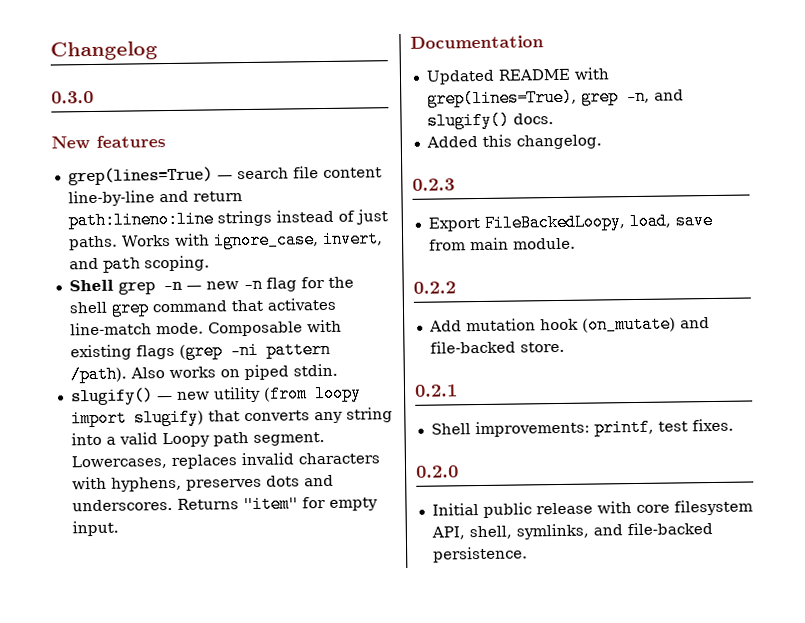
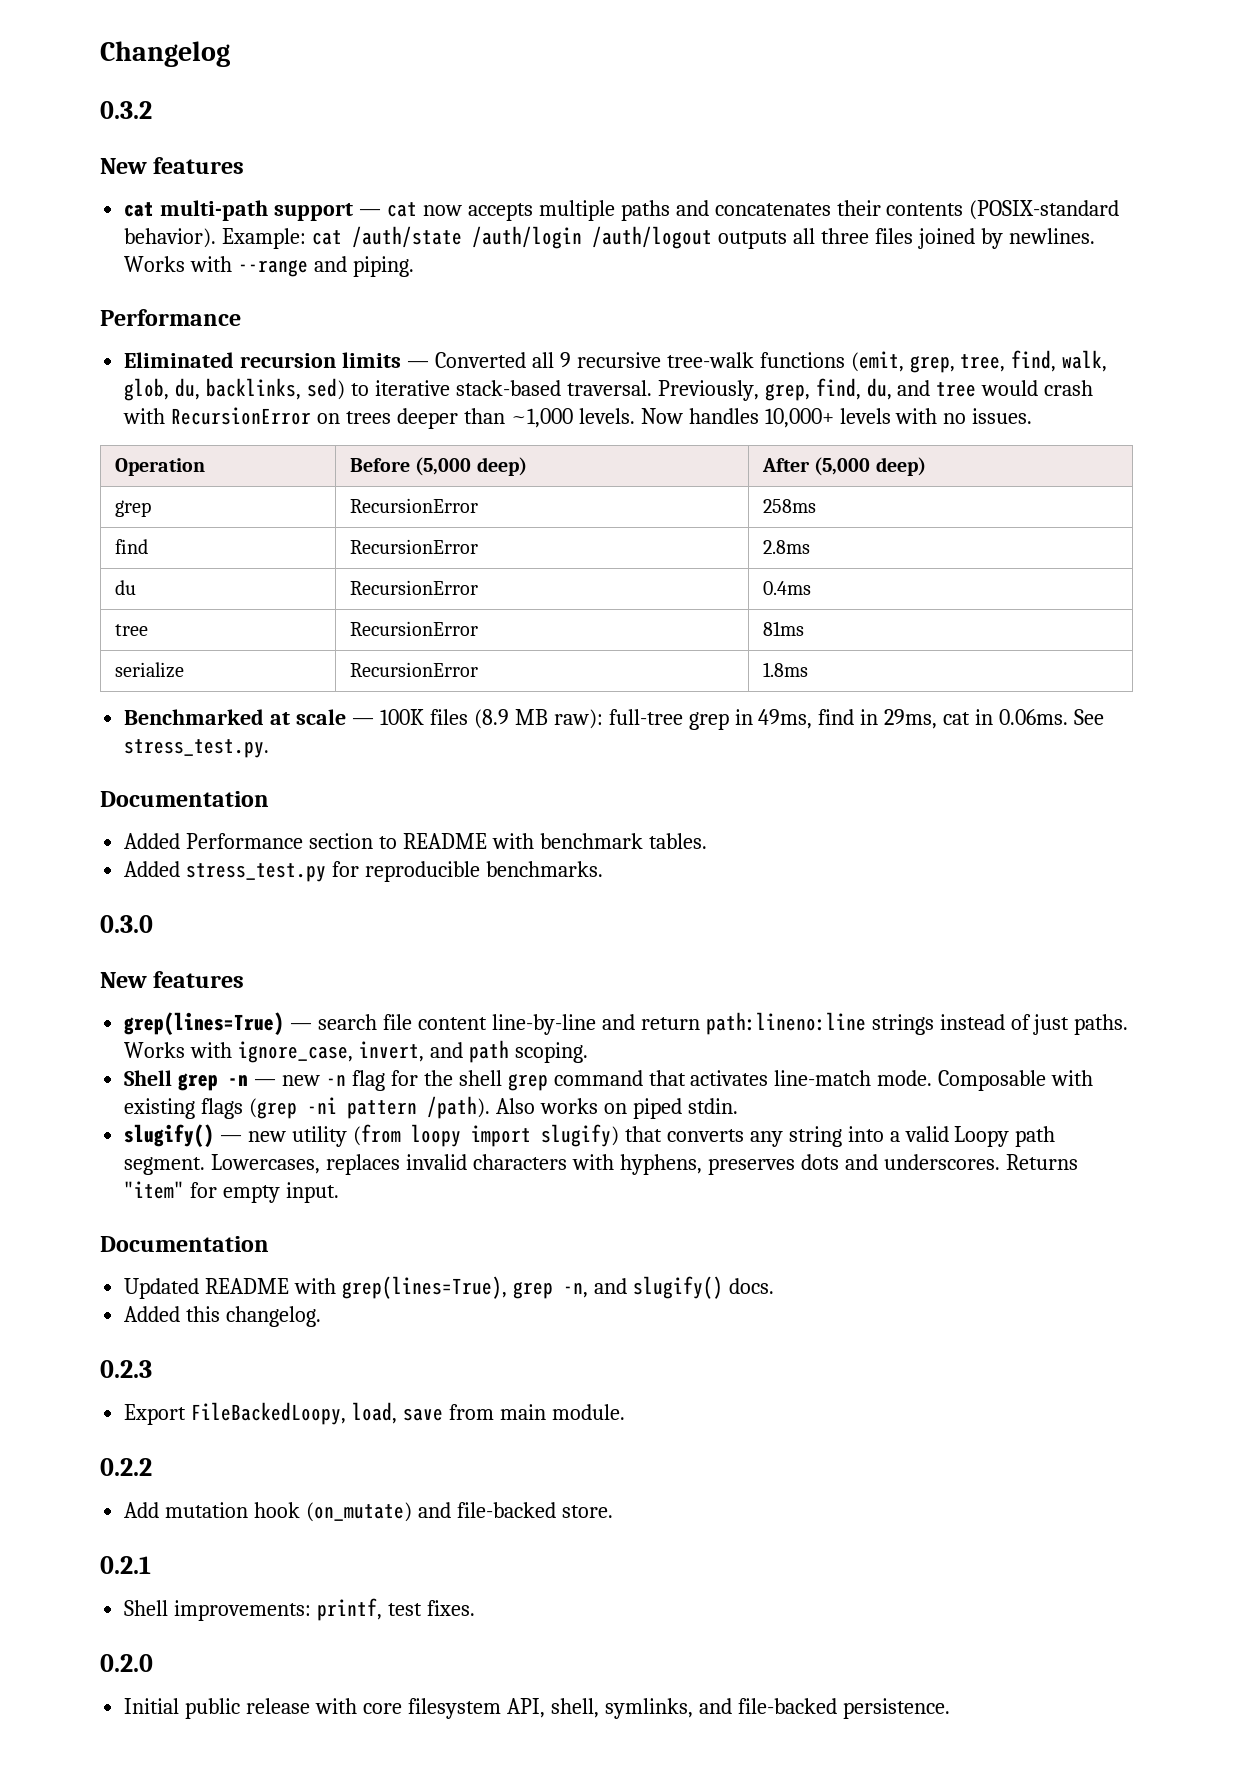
+ 0.3.2
+ New features
+ cat multi-path support — cat now accepts multiple paths and concatenates their contents (POSIX-standard behavior). Example: cat /auth/state /auth/login /auth/logout outputs all three files joined by newlines. Works with --range and piping.
+ Performance
+ Eliminated recursion limits — Converted all 9 recursive tree-walk functions (emit, grep, tree, find, walk, glob, du, backlinks, sed) to iterative stack-based traversal. Previously, grep, find, du, and tree would crash with RecursionError on trees deeper than ~1,000 levels. Now handles 10,000+ levels with no issues.
+ Operation | Before (5,000 deep) | After (5,000 deep)
+ grep | RecursionError | 258ms
+ find | RecursionError | 2.8ms
+ du | RecursionError | 0.4ms
+ tree | RecursionError | 81ms
+ serialize | RecursionError | 1.8ms
+ Benchmarked at scale — 100K files (8.9 MB raw): full-tree grep in 49ms, find in 29ms, cat in 0.06ms. See stress_test.py.
+ Documentation
+ Added Performance section to README with benchmark tables.
+ Added stress_test.py for reproducible benchmarks.

